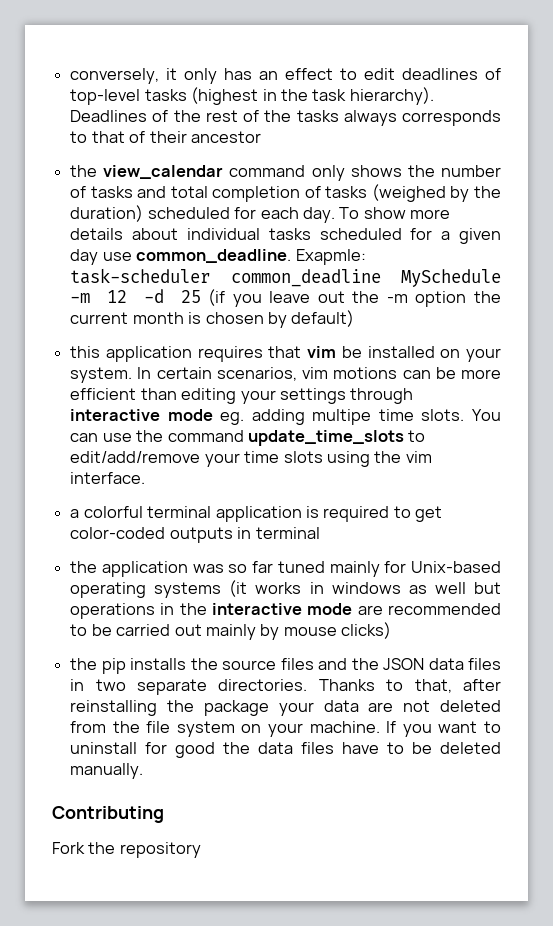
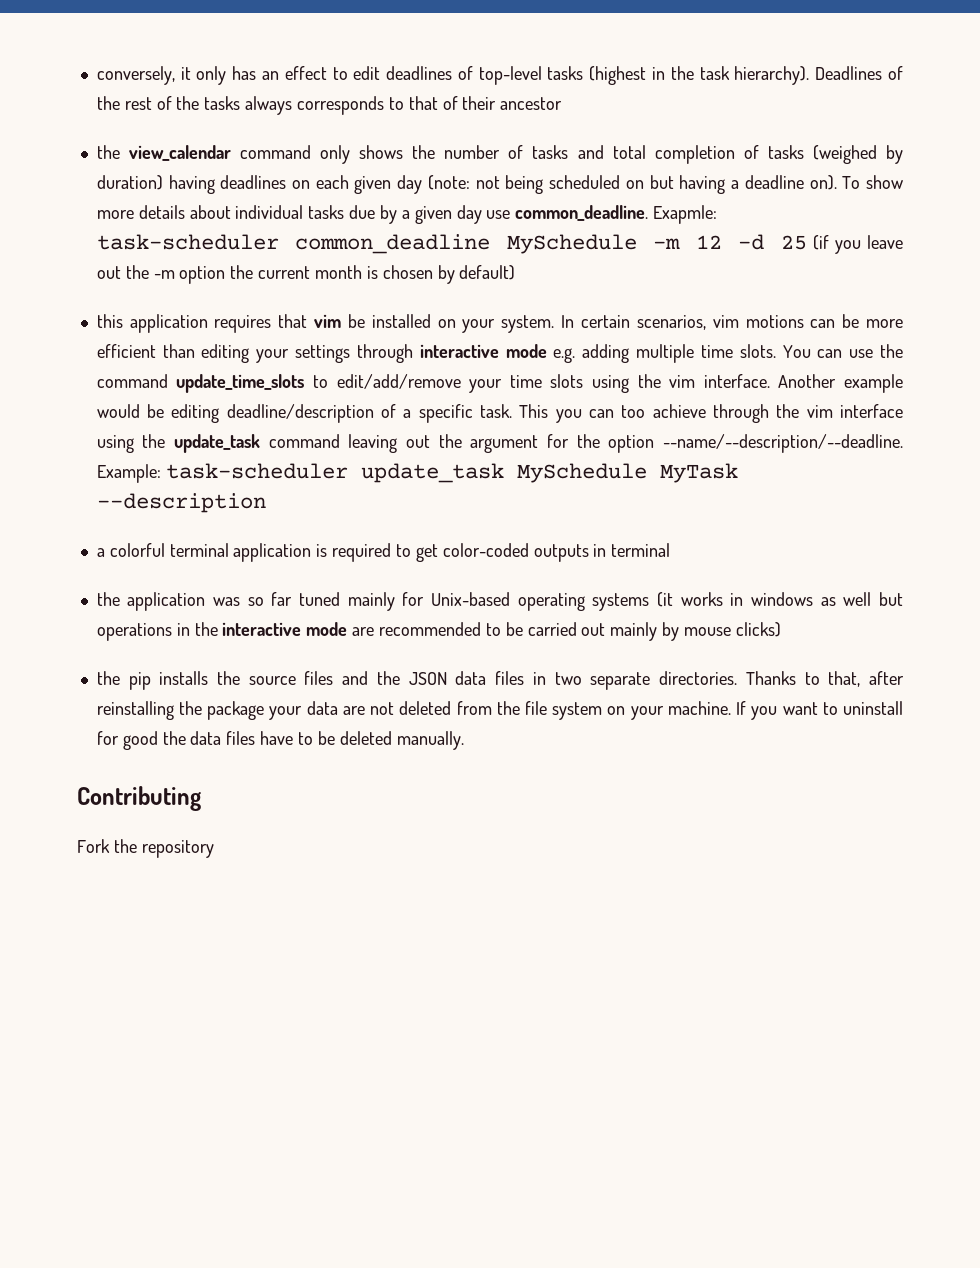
- the view_calendar command only shows the number of tasks and total completion of tasks (weighed by the duration) scheduled for each day.
+ the view_calendar command only shows the number of tasks and total completion of tasks (weighed by duration) having deadlines on each given day (note: not being scheduled on but having a deadline on).
- To show more details about individual tasks scheduled for a given day use common_deadline.
+ To show more details about individual tasks due by a given day use common_deadline.
- In certain scenarios, vim motions can be more efficient than editing your settings through interactive mode eg. adding multipe time slots.
+ In certain scenarios, vim motions can be more efficient than editing your settings through interactive mode e.g. adding multiple time slots.
+ Another example would be editing deadline/description of a specific task. This you can too achieve through the vim interface using the update_task command leaving out the argument for the option --name/--description/--deadline. Example: task-scheduler update_task MySchedule MyTask --description

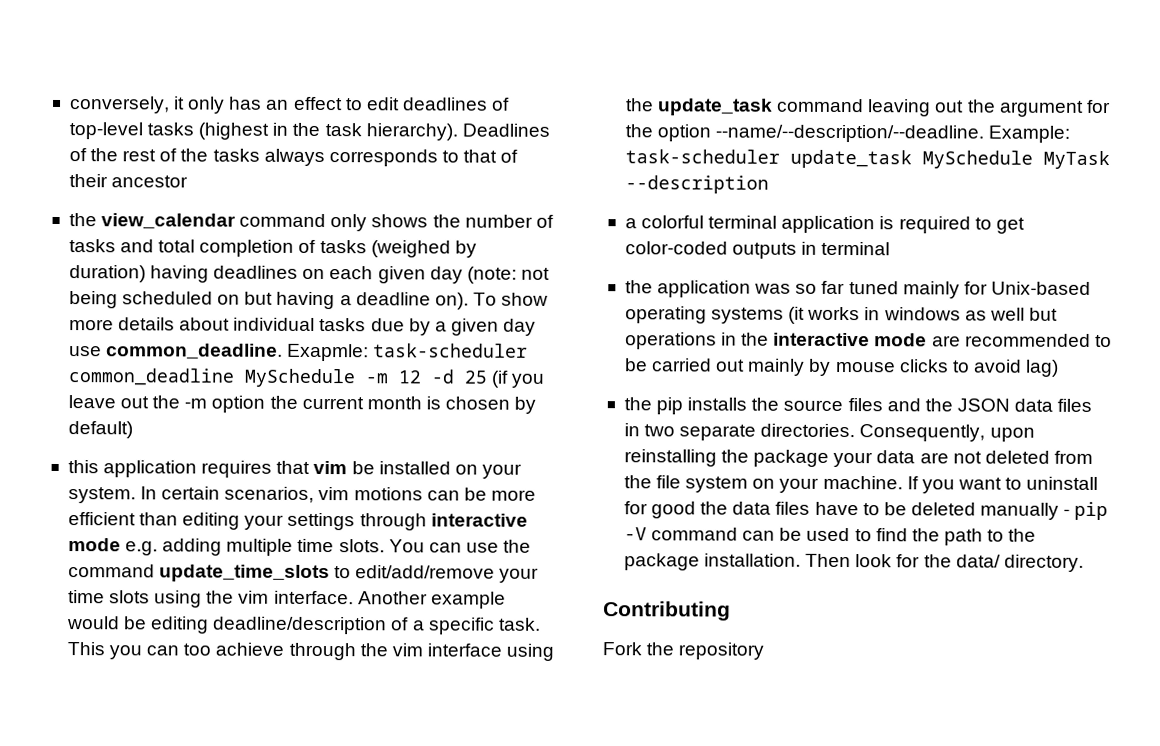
- the application was so far tuned mainly for Unix-based operating systems (it works in windows as well but operations in the interactive mode are recommended to be carried out mainly by mouse clicks)
+ the application was so far tuned mainly for Unix-based operating systems (it works in windows as well but operations in the interactive mode are recommended to be carried out mainly by mouse clicks to avoid lag)
- Thanks to that, after reinstalling the package your data are not deleted from the file system on your machine.
+ Consequently, upon reinstalling the package your data are not deleted from the file system on your machine.
- If you want to uninstall for good the data files have to be deleted manually.
+ If you want to uninstall for good the data files have to be deleted manually - pip -V command can be used to find the path to the package installation. Then look for the data/ directory.

